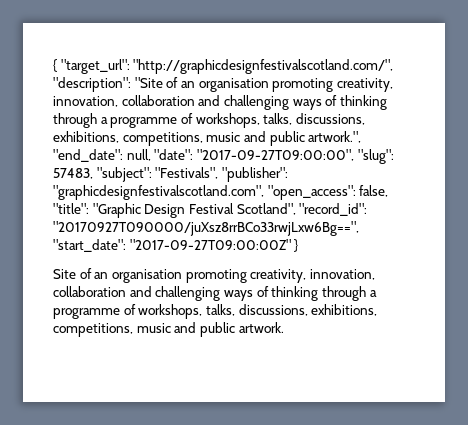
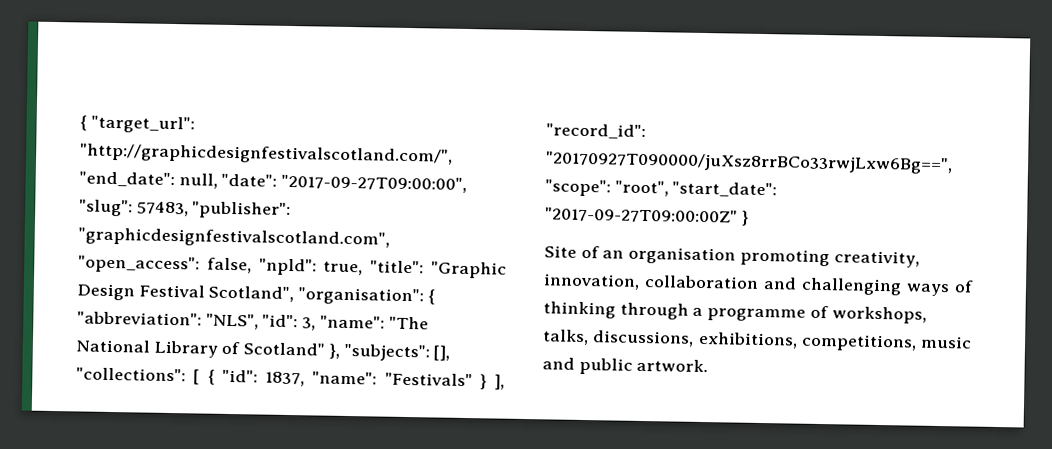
- { "target_url": "http://graphicdesignfestivalscotland.com/", "description": "Site of an organisation promoting creativity, innovation, collaboration and challenging ways of thinking through a programme of workshops, talks, discussions, exhibitions, competitions, music and public artwork.", "end_date": null, "date": "2017-09-27T09:00:00", "slug": 57483, "subject": "Festivals", "publisher": "graphicdesignfestivalscotland.com", "open_access": false, "title": "Graphic Design Festival Scotland", "record_id": "20170927T090000/juXsz8rrBCo33rwjLxw6Bg==", "start_date": "2017-09-27T09:00:00Z" }
+ { "target_url": "http://graphicdesignfestivalscotland.com/", "end_date": null, "date": "2017-09-27T09:00:00", "slug": 57483, "publisher": "graphicdesignfestivalscotland.com", "open_access": false, "npld": true, "title": "Graphic Design Festival Scotland", "organisation": { "abbreviation": "NLS", "id": 3, "name": "The National Library of Scotland" }, "subjects": [], "collections": [ { "id": 1837, "name": "Festivals" } ], "record_id": "20170927T090000/juXsz8rrBCo33rwjLxw6Bg==", "scope": "root", "start_date": "2017-09-27T09:00:00Z" }

